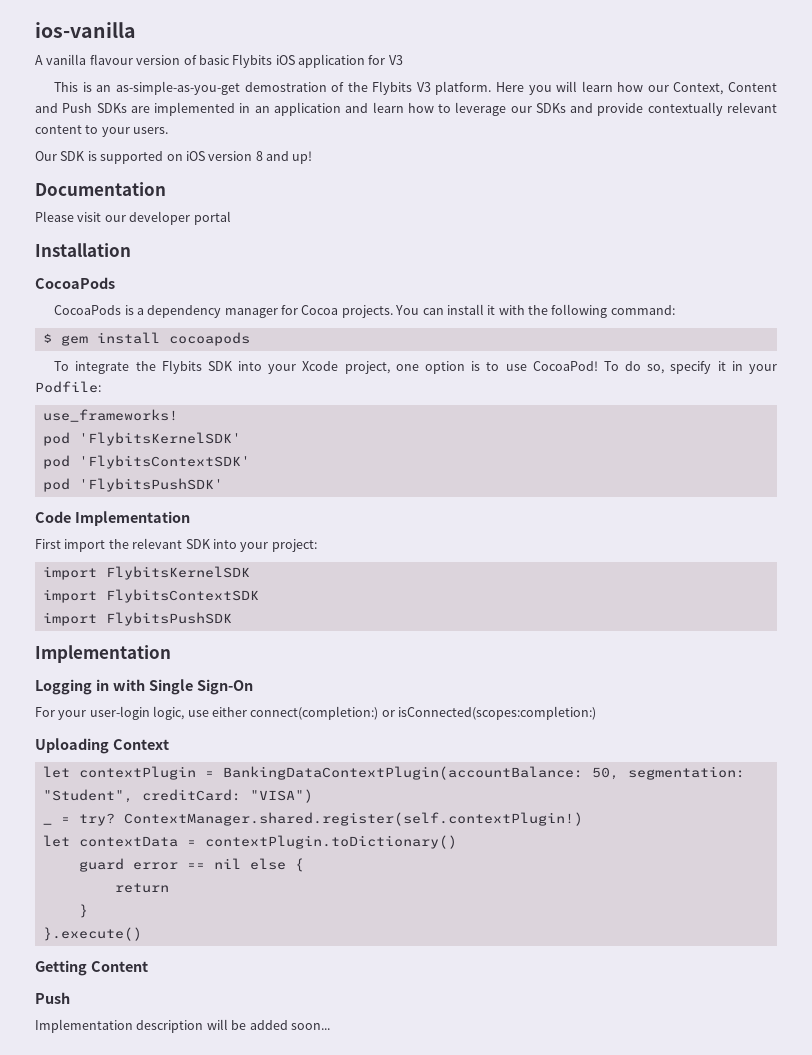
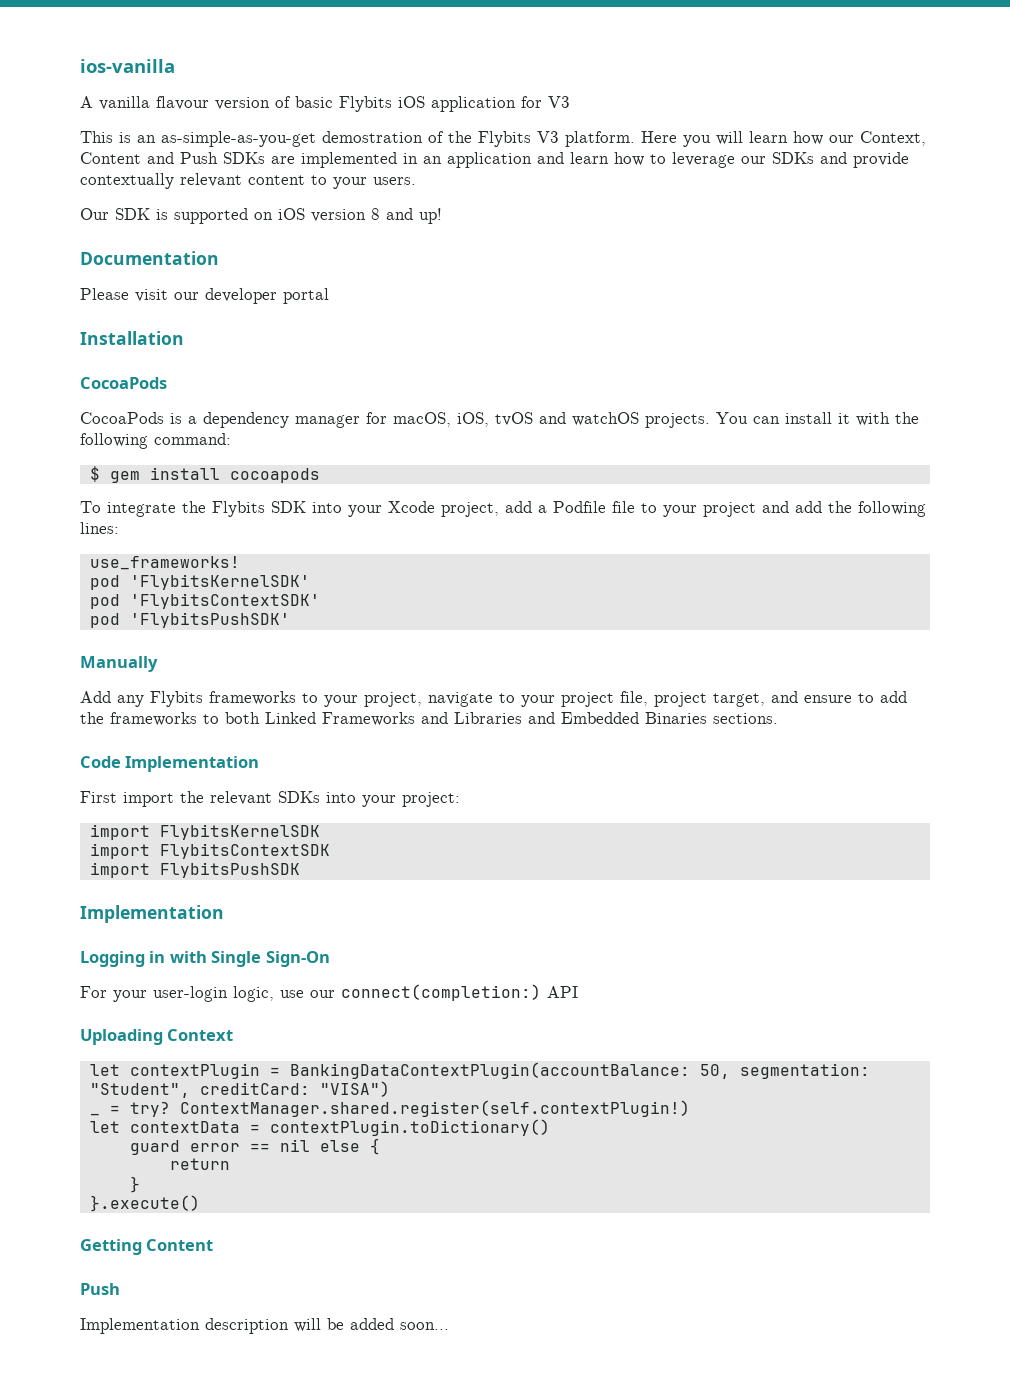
- CocoaPods is a dependency manager for Cocoa projects.
+ CocoaPods is a dependency manager for macOS, iOS, tvOS and watchOS projects.
- To integrate the Flybits SDK into your Xcode project, one option is to use CocoaPod! To do so, specify it in your Podfile:
+ To integrate the Flybits SDK into your Xcode project, add a Podfile file to your project and add the following lines:
+ Manually
+ Add any Flybits frameworks to your project, navigate to your project file, project target, and ensure to add the frameworks to both Linked Frameworks and Libraries and Embedded Binaries sections.
- First import the relevant SDK into your project:
+ First import the relevant SDKs into your project:
- For your user-login logic, use either connect(completion:) or isConnected(scopes:completion:)
+ For your user-login logic, use our connect(completion:) API

